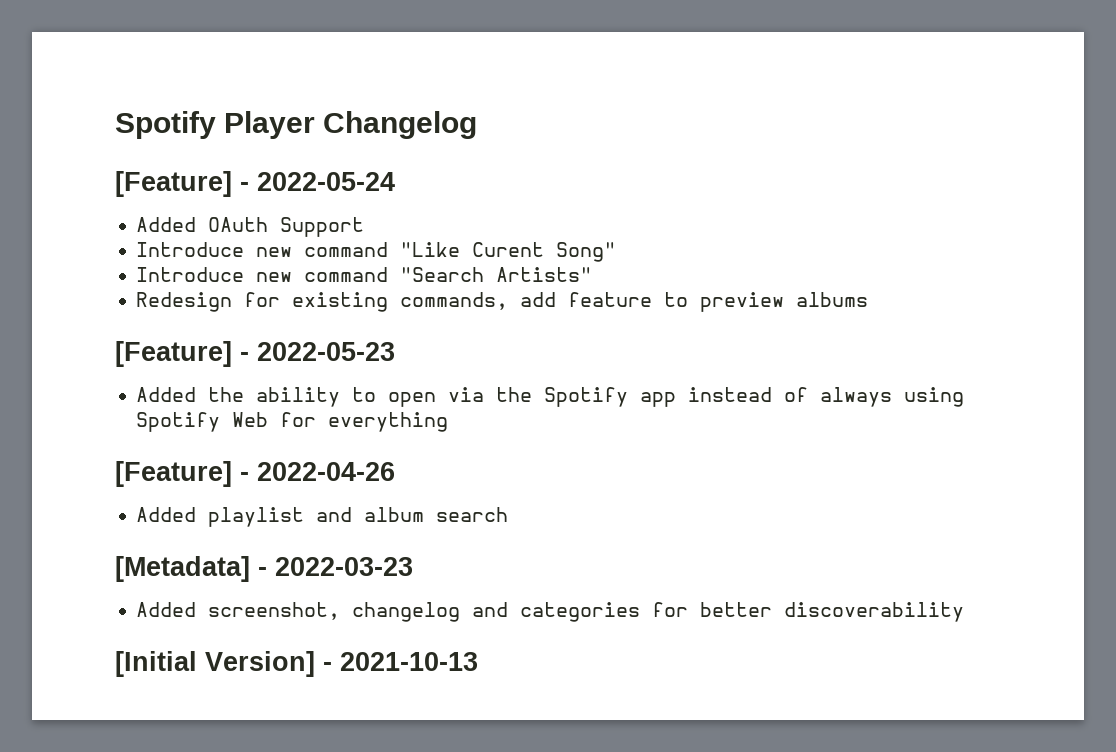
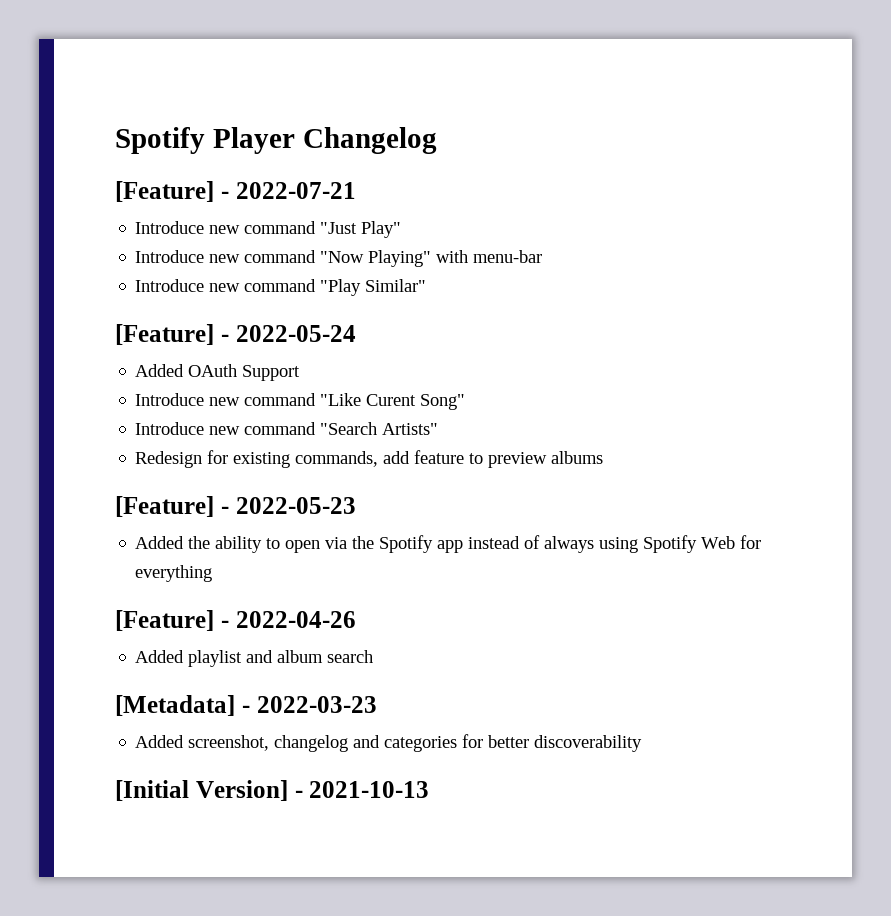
+ [Feature] - 2022-07-21
+ Introduce new command "Just Play"
+ Introduce new command "Now Playing" with menu-bar
+ Introduce new command "Play Similar"

